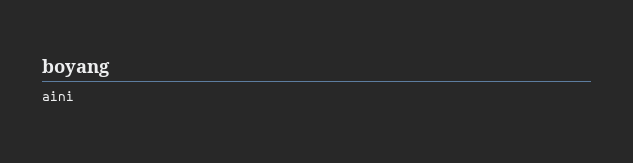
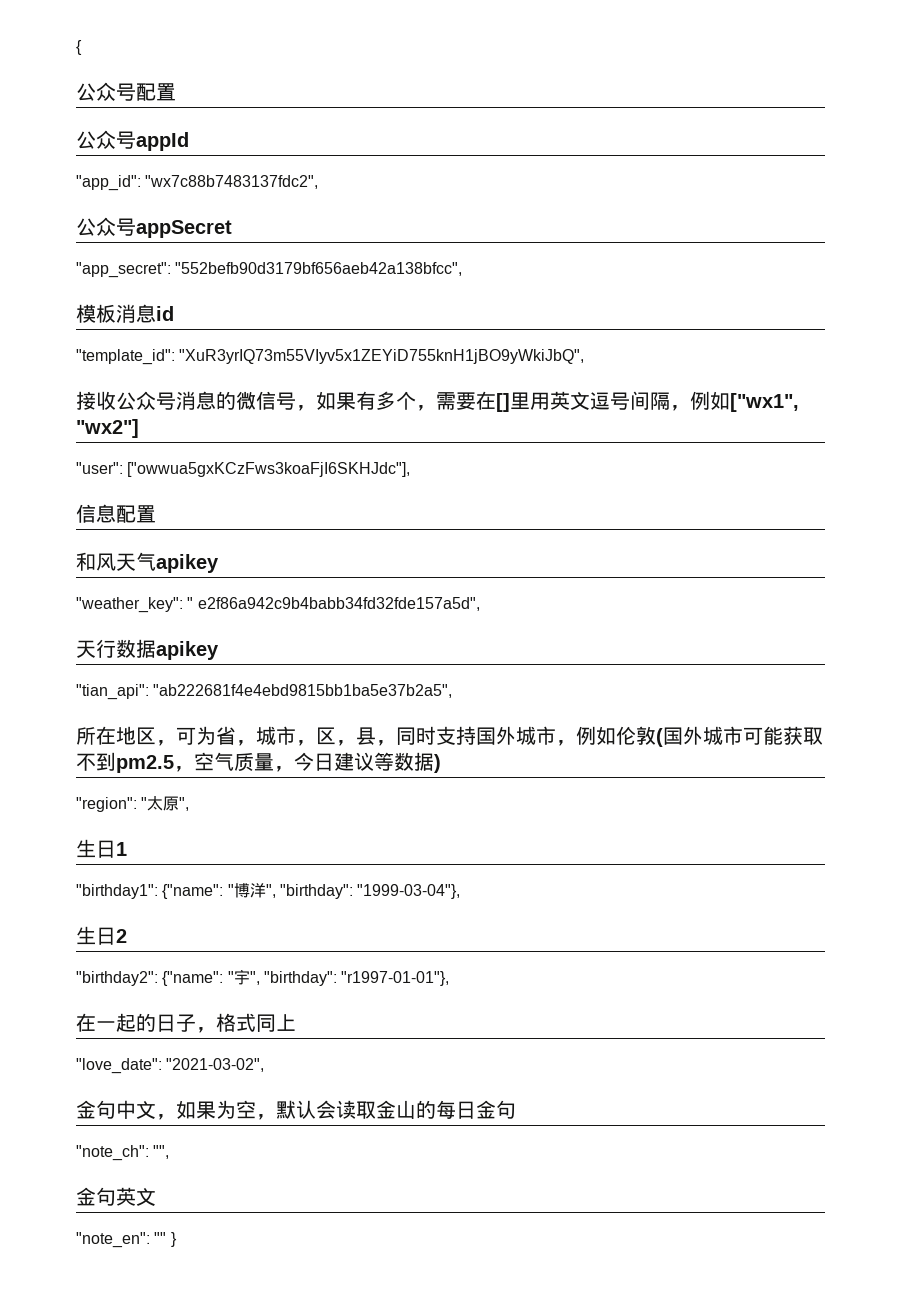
- boyang
- aini
+ {
+ 公众号配置
+ 公众号appId
+ "app_id": "wx7c88b7483137fdc2",
+ 公众号appSecret
+ "app_secret": "552befb90d3179bf656aeb42a138bfcc",
+ 模板消息id
+ "template_id": "XuR3yrIQ73m55VIyv5x1ZEYiD755knH1jBO9yWkiJbQ",
+ 接收公众号消息的微信号，如果有多个，需要在[]里用英文逗号间隔，例如["wx1", "wx2"]
+ "user": ["owwua5gxKCzFws3koaFjI6SKHJdc"],
+ 信息配置
+ 和风天气apikey
+ "weather_key": " e2f86a942c9b4babb34fd32fde157a5d",
+ 天行数据apikey
+ "tian_api": "ab222681f4e4ebd9815bb1ba5e37b2a5",
+ 所在地区，可为省，城市，区，县，同时支持国外城市，例如伦敦(国外城市可能获取不到pm2.5，空气质量，今日建议等数据)
+ "region": "太原",
+ 生日1
+ "birthday1": {"name": "博洋", "birthday": "1999-03-04"},
+ 生日2
+ "birthday2": {"name": "宇", "birthday": "r1997-01-01"},
+ 在一起的日子，格式同上
+ "love_date": "2021-03-02",
+ 金句中文，如果为空，默认会读取金山的每日金句
+ "note_ch": "",
+ 金句英文
+ "note_en": "" }

